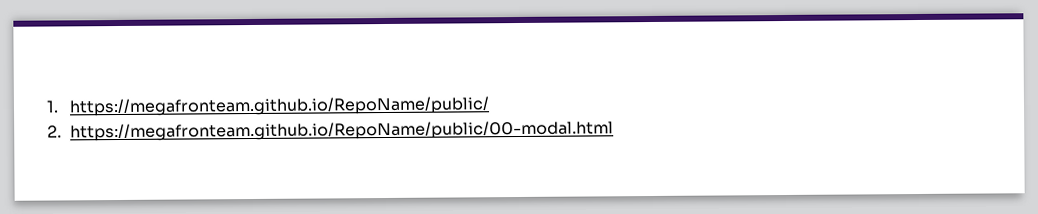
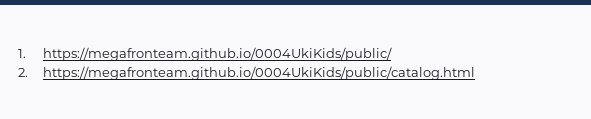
- 1. https://megafronteam.github.io/RepoName/public/
+ 1. https://megafronteam.github.io/0004UkiKids/public/
- 2. https://megafronteam.github.io/RepoName/public/00-modal.html
+ 2. https://megafronteam.github.io/0004UkiKids/public/catalog.html

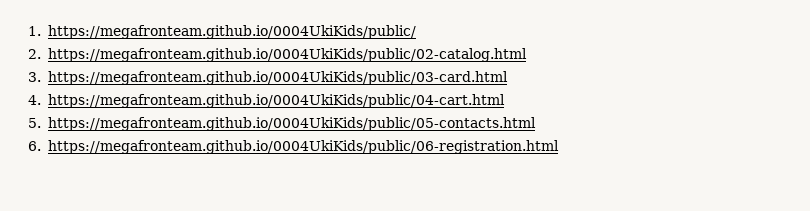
- 2. https://megafronteam.github.io/0004UkiKids/public/catalog.html
+ 2. https://megafronteam.github.io/0004UkiKids/public/02-catalog.html
+ 3. https://megafronteam.github.io/0004UkiKids/public/03-card.html
+ 4. https://megafronteam.github.io/0004UkiKids/public/04-cart.html
+ 5. https://megafronteam.github.io/0004UkiKids/public/05-contacts.html
+ 6. https://megafronteam.github.io/0004UkiKids/public/06-registration.html

